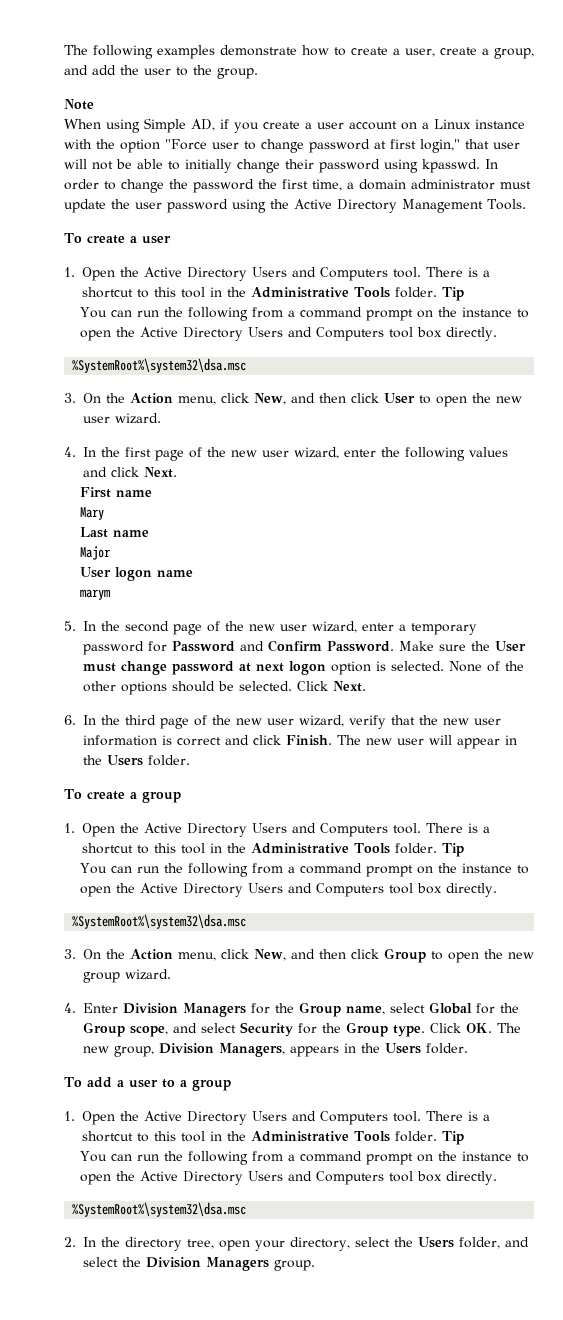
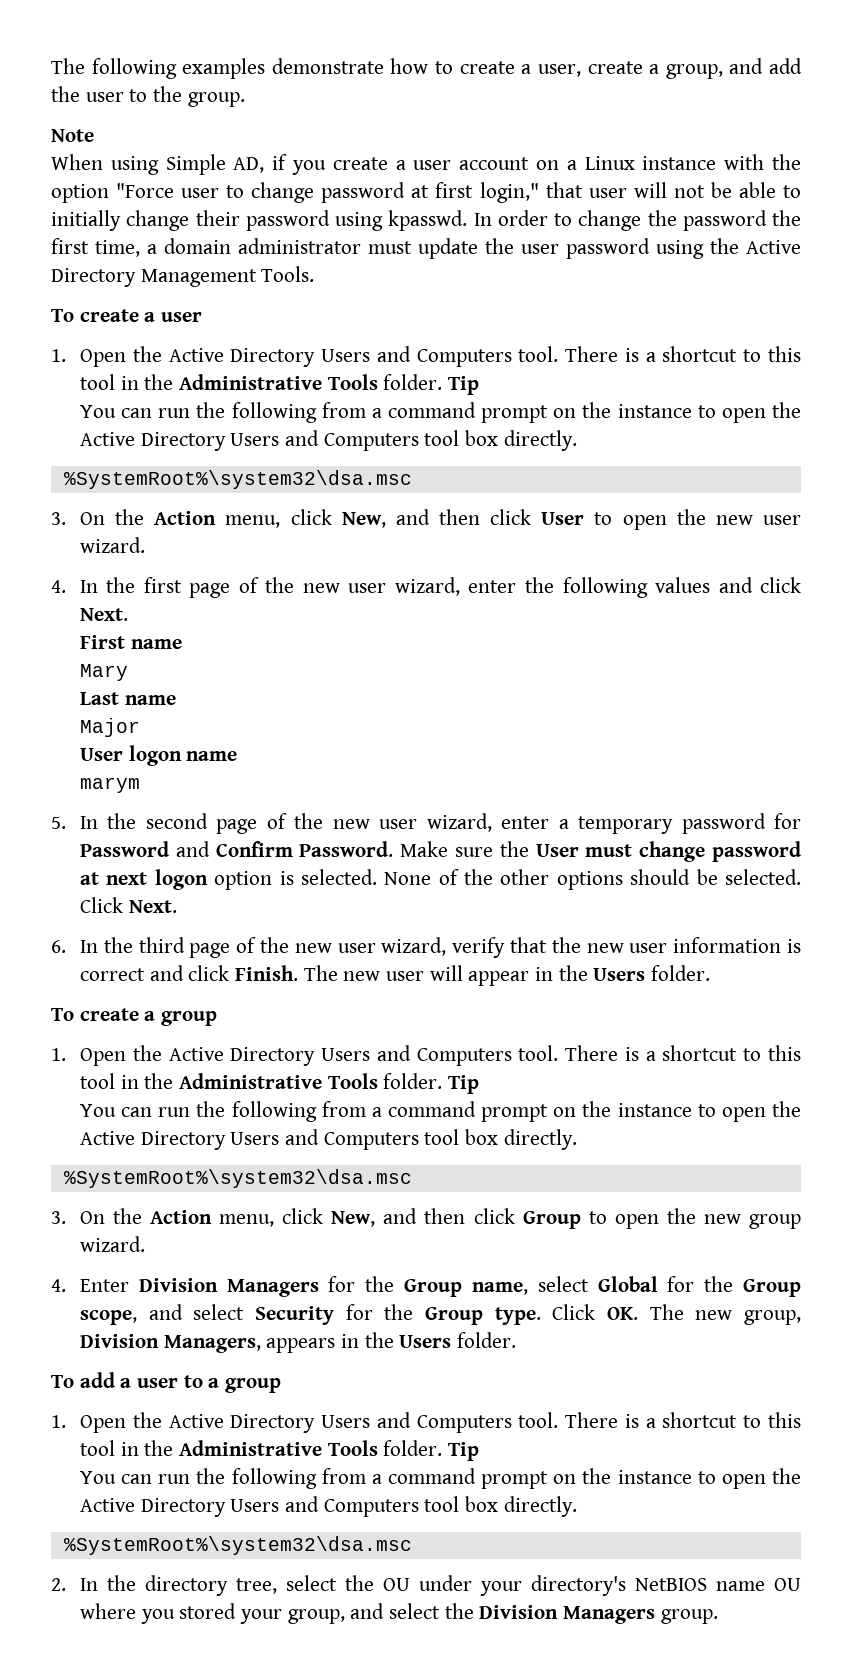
- 2. In the directory tree, open your directory, select the Users folder, and select the Division Managers group.
+ 2. In the directory tree, select the OU under your directory's NetBIOS name OU where you stored your group, and select the Division Managers group.

